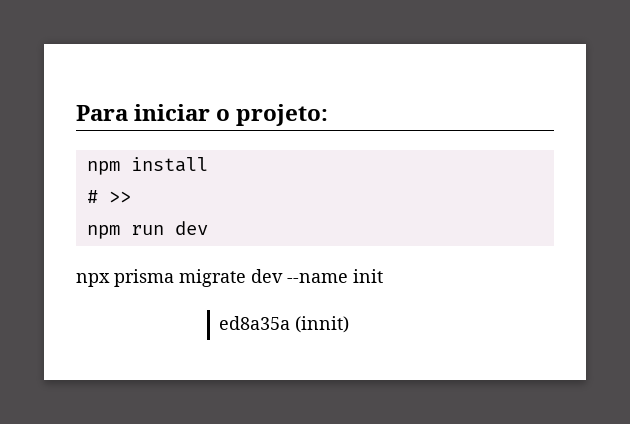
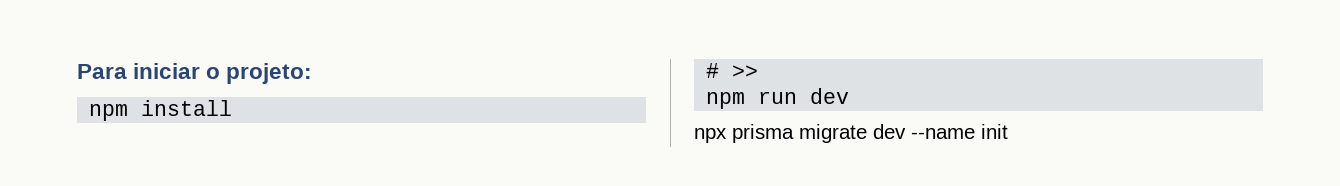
- ed8a35a (innit)

